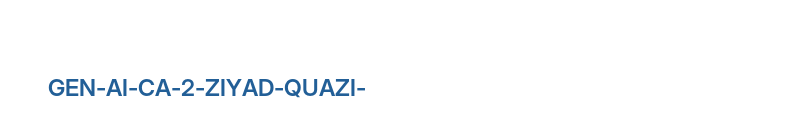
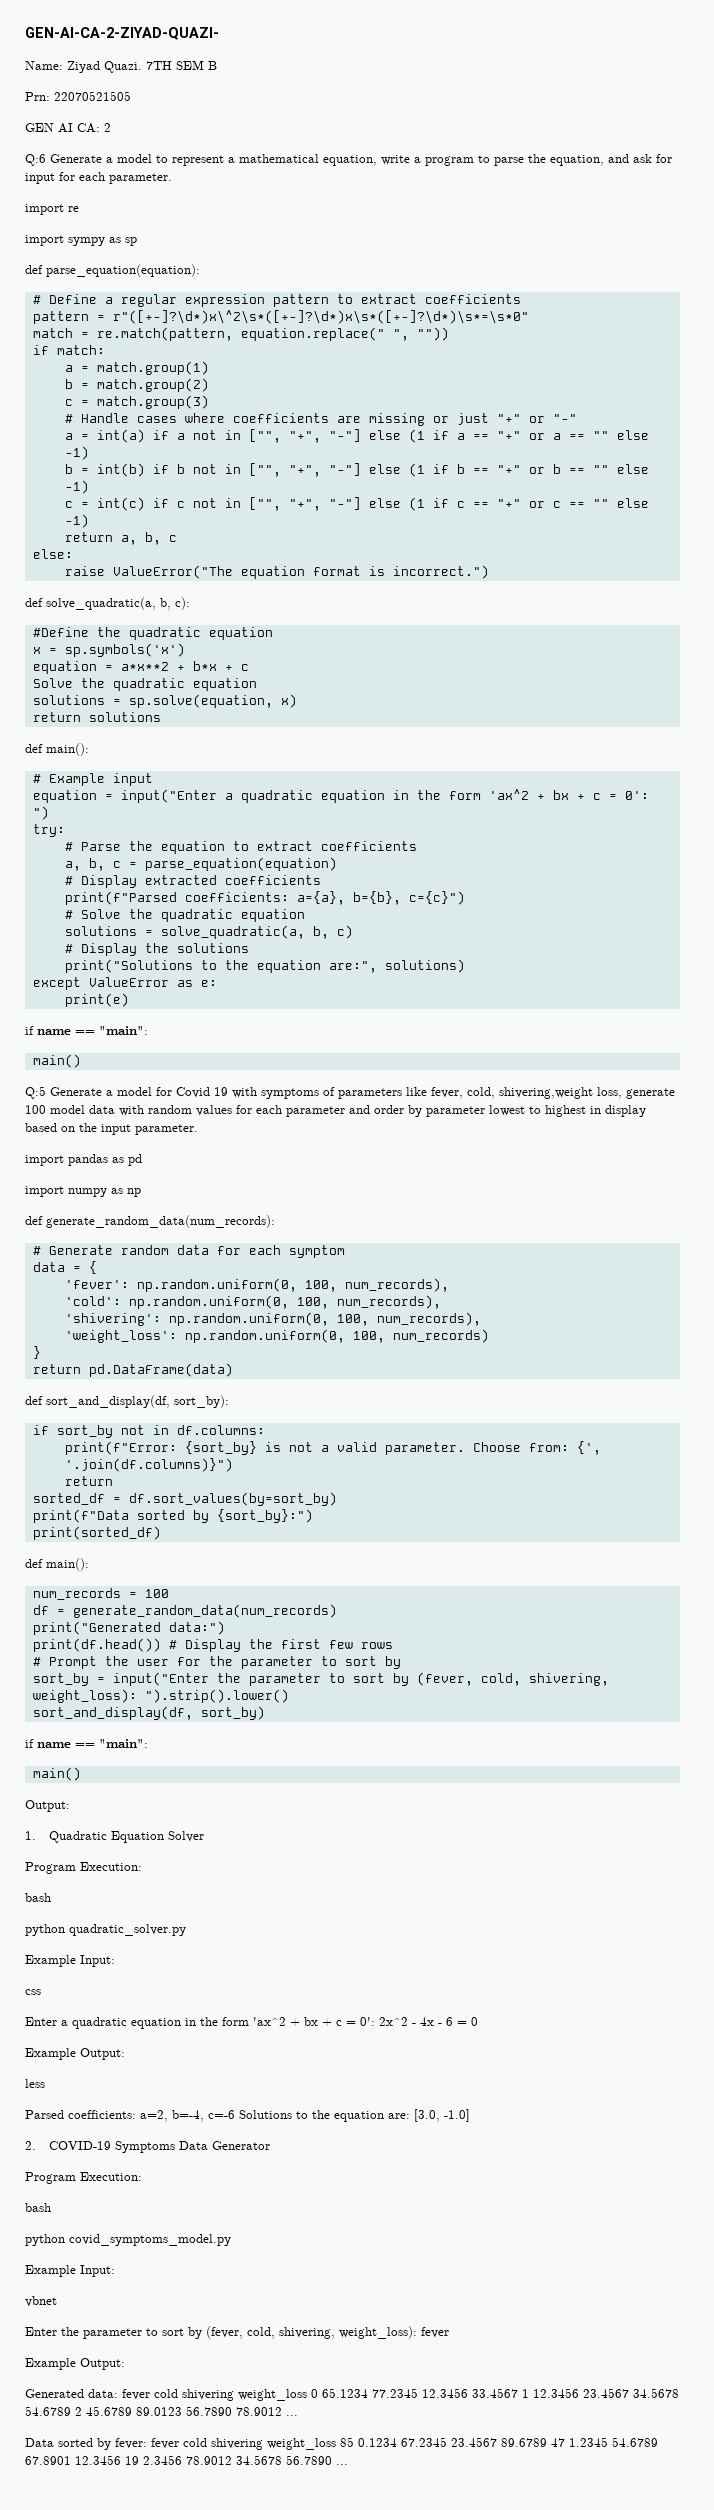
+ Name: Ziyad Quazi. 7TH SEM B
+ Prn: 22070521505
+ GEN AI CA: 2
+ Q:6 Generate a model to represent a mathematical equation, write a program to parse the equation, and ask for input for each parameter.
+ import re
+ import sympy as sp
+ def parse_equation(equation):
+ # Define a regular expression pattern to extract coefficients
+ pattern = r"([+-]?\d*)x\^2\s*([+-]?\d*)x\s*([+-]?\d*)\s*=\s*0"
+ match = re.match(pattern, equation.replace(" ", ""))
+ if match:
+ a = match.group(1)
+ b = match.group(2)
+ c = match.group(3)
+ # Handle cases where coefficients are missing or just "+" or "-"
+ a = int(a) if a not in ["", "+", "-"] else (1 if a == "+" or a == "" else -1)
+ b = int(b) if b not in ["", "+", "-"] else (1 if b == "+" or b == "" else -1)
+ c = int(c) if c not in ["", "+", "-"] else (1 if c == "+" or c == "" else -1)
+ return a, b, c
+ else:
+ raise ValueError("The equation format is incorrect.")
+ def solve_quadratic(a, b, c):
+ #Define the quadratic equation
+ x = sp.symbols('x')
+ equation = a*x**2 + b*x + c
+ Solve the quadratic equation
+ solutions = sp.solve(equation, x)
+ return solutions
+ def main():
+ # Example input
+ equation = input("Enter a quadratic equation in the form 'ax^2 + bx + c = 0': ")
+ try:
+ # Parse the equation to extract coefficients
+ a, b, c = parse_equation(equation)
+ # Display extracted coefficients
+ print(f"Parsed coefficients: a={a}, b={b}, c={c}")
+ # Solve the quadratic equation
+ solutions = solve_quadratic(a, b, c)
+ # Display the solutions
+ print("Solutions to the equation are:", solutions)
+ except ValueError as e:
+ print(e)
+ if name == "main":
+ main()
+ Q:5 Generate a model for Covid 19 with symptoms of parameters like fever, cold, shivering,weight loss, generate 100 model data with random values for each parameter and order by parameter lowest to highest in display based on the input parameter.
+ import pandas as pd
+ import numpy as np
+ def generate_random_data(num_records):
+ # Generate random data for each symptom
+ data = {
+ 'fever': np.random.uniform(0, 100, num_records),
+ 'cold': np.random.uniform(0, 100, num_records),
+ 'shivering': np.random.uniform(0, 100, num_records),
+ 'weight_loss': np.random.uniform(0, 100, num_records)
+ }
+ return pd.DataFrame(data)
+ def sort_and_display(df, sort_by):
+ if sort_by not in df.columns:
+ print(f"Error: {sort_by} is not a valid parameter. Choose from: {', '.join(df.columns)}")
+ return
+ sorted_df = df.sort_values(by=sort_by)
+ print(f"Data sorted by {sort_by}:")
+ print(sorted_df)
+ def main():
+ num_records = 100
+ df = generate_random_data(num_records)
+ print("Generated data:")
+ print(df.head()) # Display the first few rows
+ # Prompt the user for the parameter to sort by
+ sort_by = input("Enter the parameter to sort by (fever, cold, shivering, weight_loss): ").strip().lower()
+ sort_and_display(df, sort_by)
+ if name == "main":
+ main()
+ Output:
+ 1. Quadratic Equation Solver
+ Program Execution:
+ bash
+ python quadratic_solver.py
+ Example Input:
+ css
+ Enter a quadratic equation in the form 'ax^2 + bx + c = 0': 2x^2 - 4x - 6 = 0
+ Example Output:
+ less
+ Parsed coefficients: a=2, b=-4, c=-6 Solutions to the equation are: [3.0, -1.0]
+ 2. COVID-19 Symptoms Data Generator
+ Program Execution:
+ bash
+ python covid_symptoms_model.py
+ Example Input:
+ vbnet
+ Enter the parameter to sort by (fever, cold, shivering, weight_loss): fever
+ Example Output:
+ Generated data: fever cold shivering weight_loss 0 65.1234 77.2345 12.3456 33.4567 1 12.3456 23.4567 34.5678 54.6789 2 45.6789 89.0123 56.7890 78.9012 ...
+ Data sorted by fever: fever cold shivering weight_loss 85 0.1234 67.2345 23.4567 89.6789 47 1.2345 54.6789 67.8901 12.3456 19 2.3456 78.9012 34.5678 56.7890 ...

